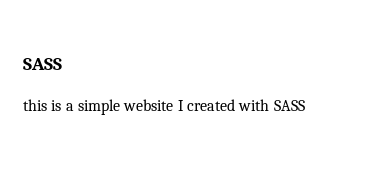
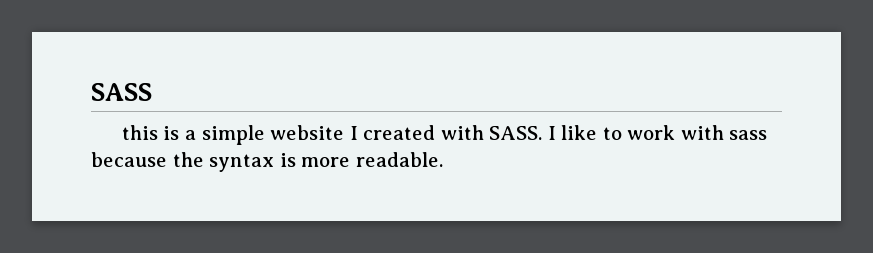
- this is a simple website I created with SASS
+ this is a simple website I created with SASS. I like to work with sass because the syntax is more readable.

